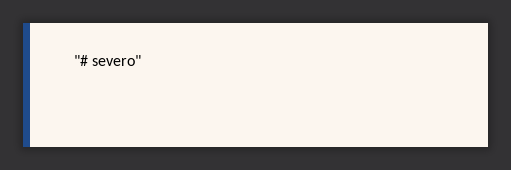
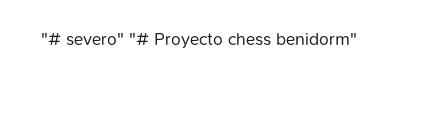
- "# severo"
+ "# severo" "# Proyecto chess benidorm"

